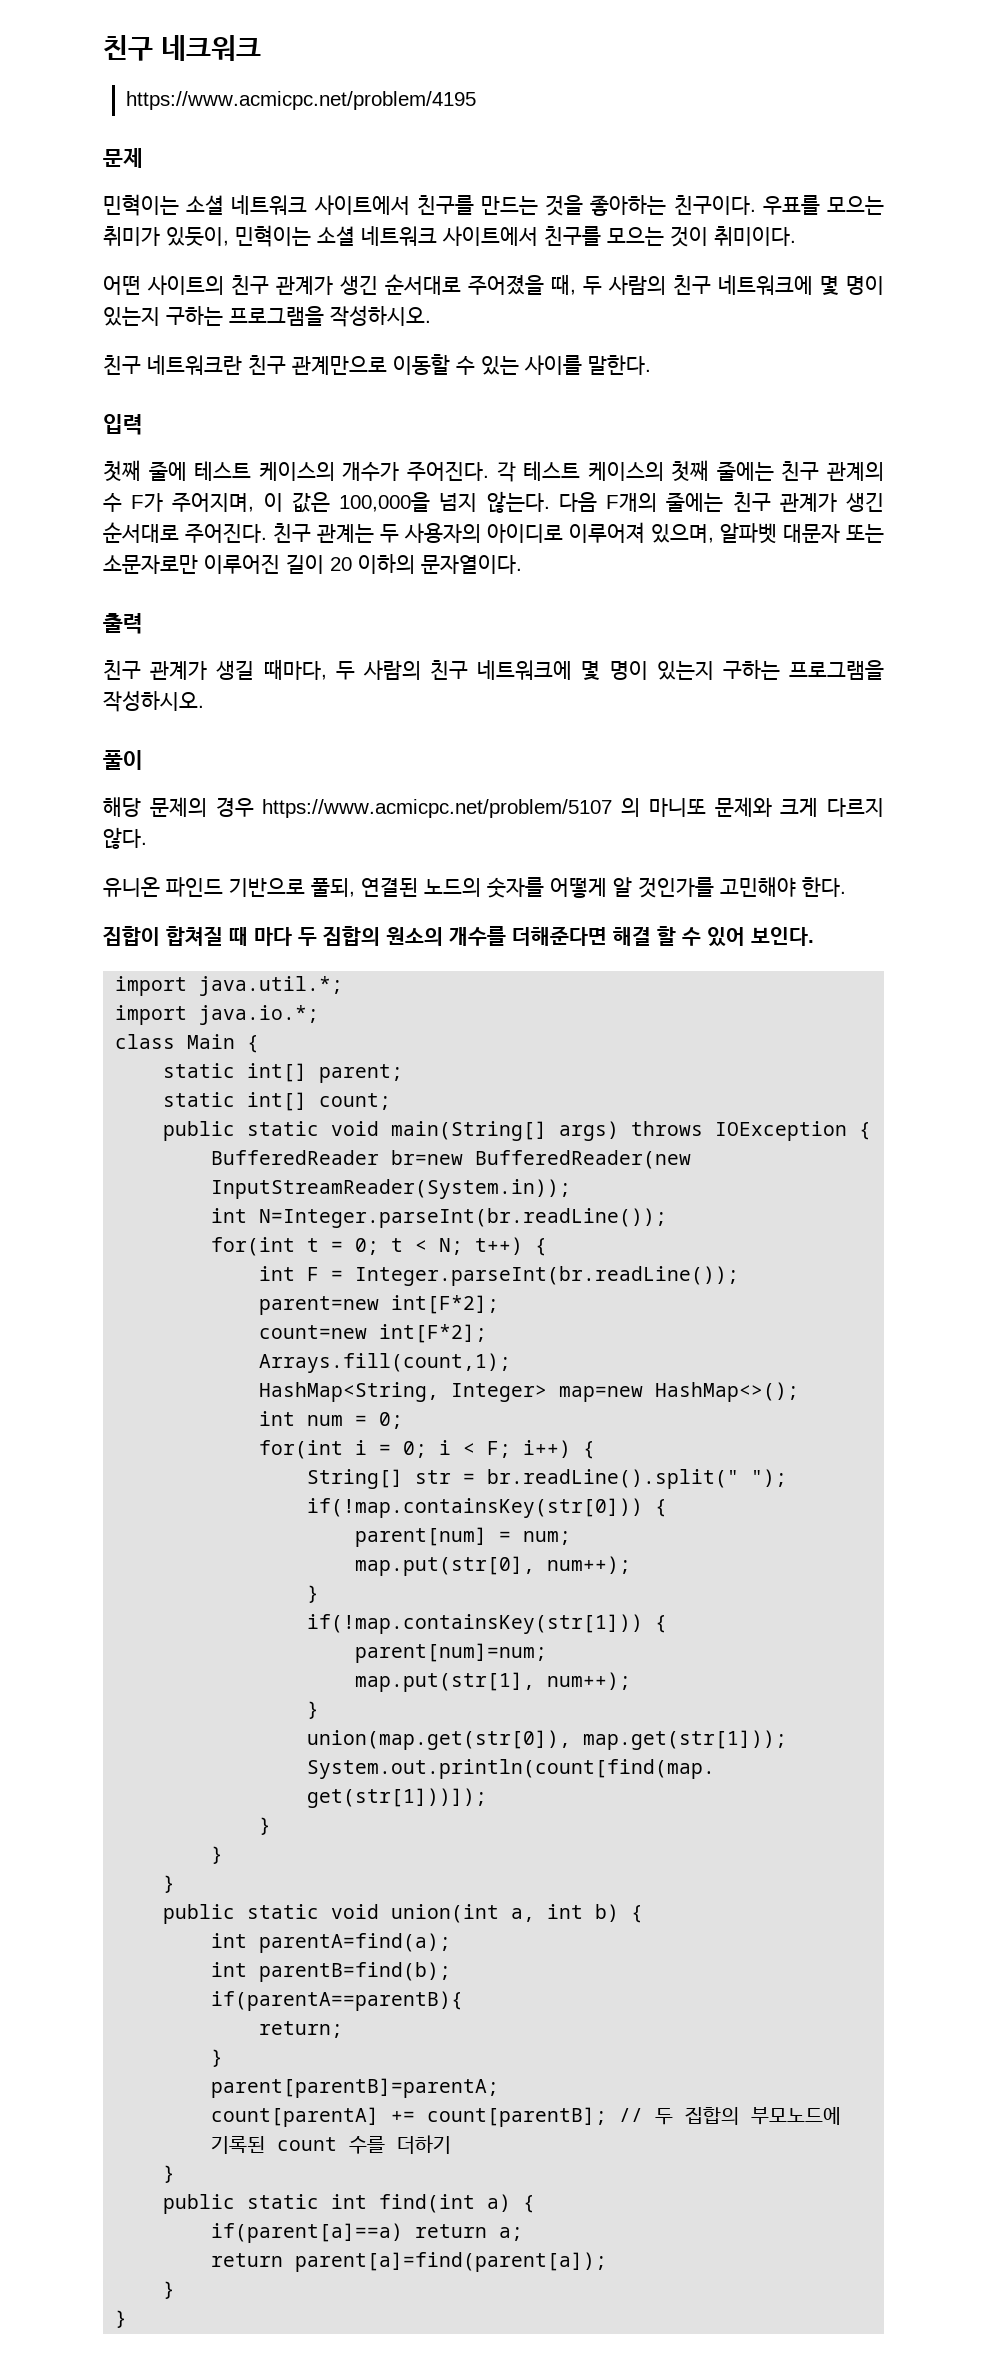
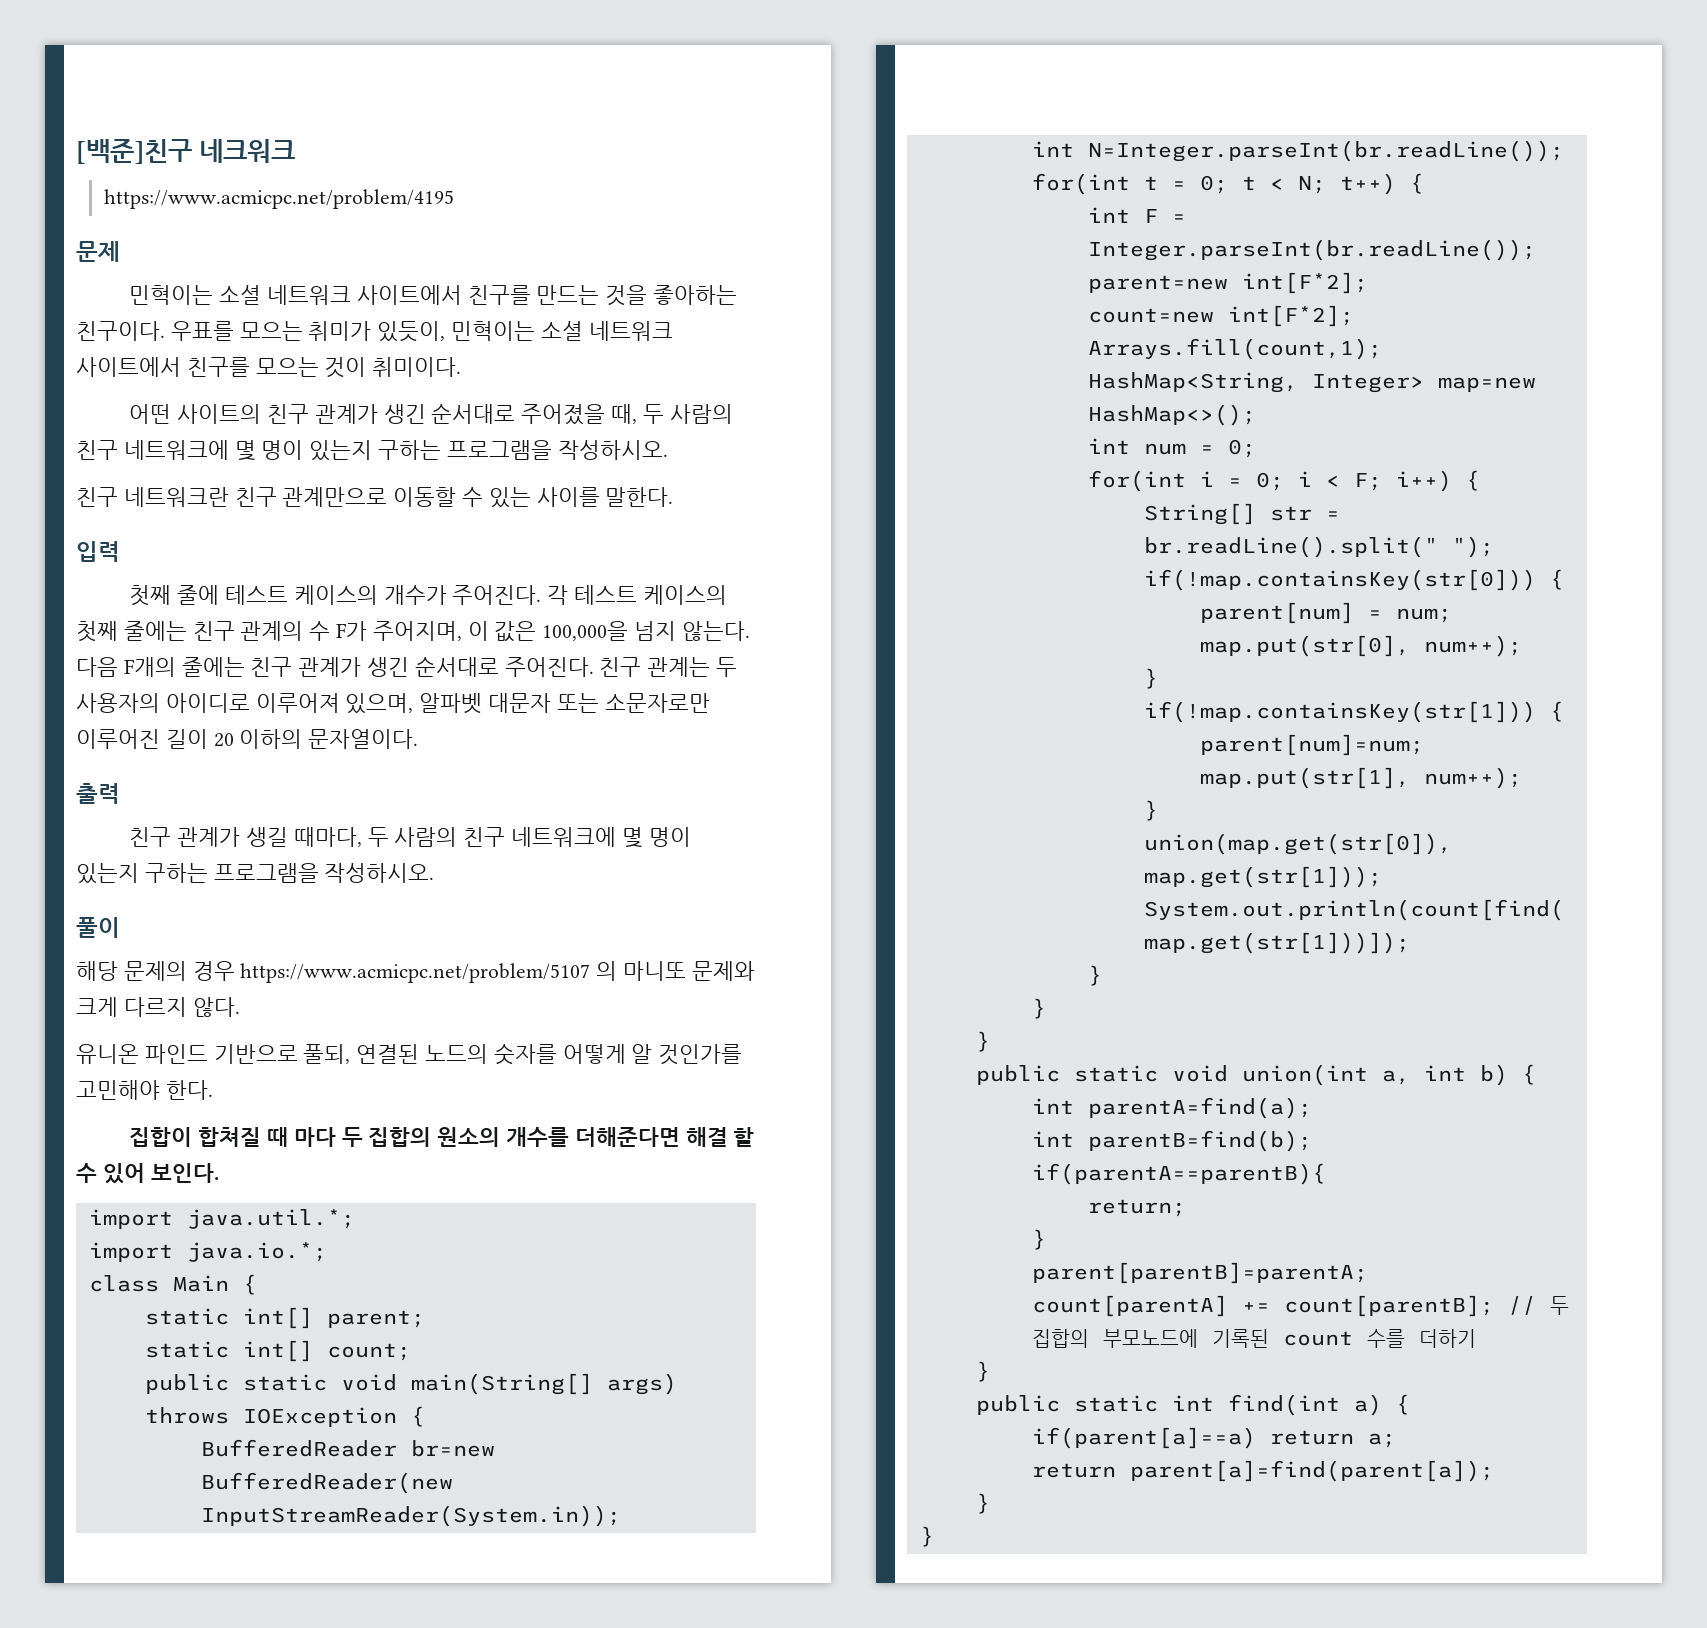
- 친구 네크워크
+ [백준]친구 네크워크

